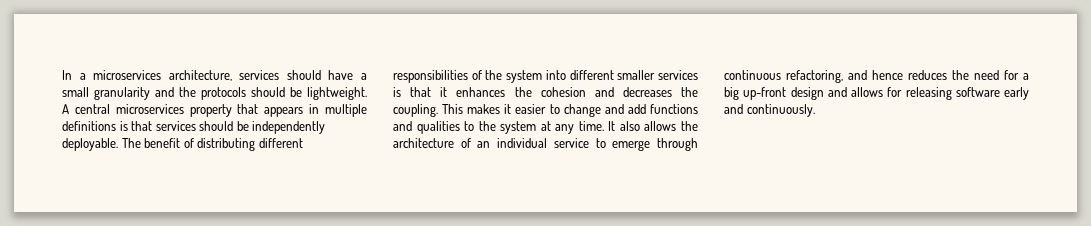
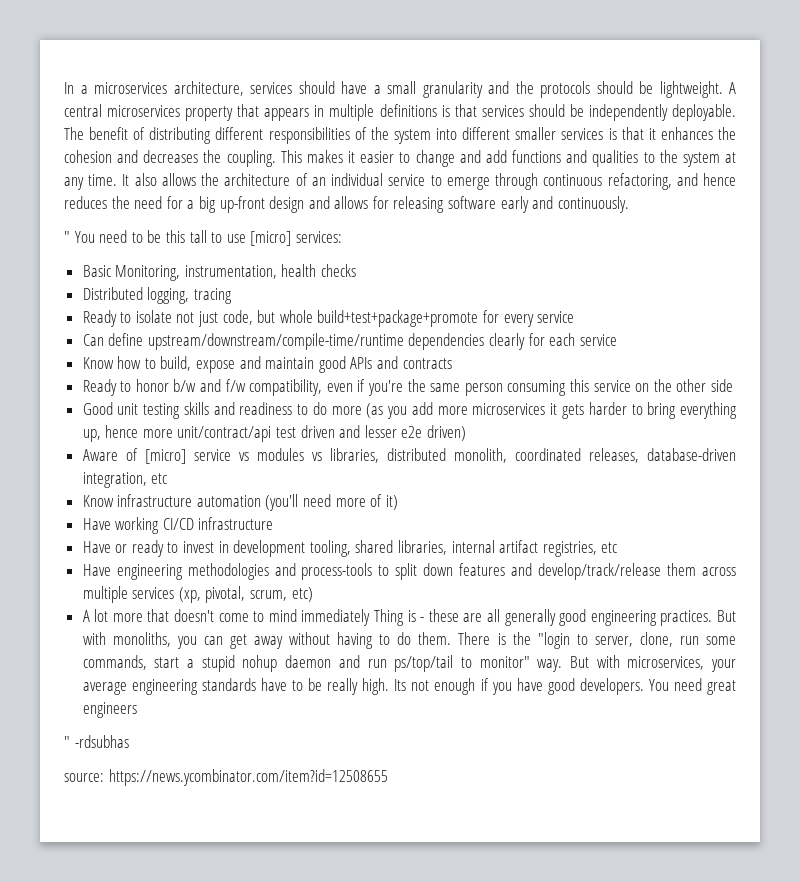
+ " You need to be this tall to use [micro] services:
+ Basic Monitoring, instrumentation, health checks
+ Distributed logging, tracing
+ Ready to isolate not just code, but whole build+test+package+promote for every service
+ Can define upstream/downstream/compile-time/runtime dependencies clearly for each service
+ Know how to build, expose and maintain good APIs and contracts
+ Ready to honor b/w and f/w compatibility, even if you're the same person consuming this service on the other side
+ Good unit testing skills and readiness to do more (as you add more microservices it gets harder to bring everything up, hence more unit/contract/api test driven and lesser e2e driven)
+ Aware of [micro] service vs modules vs libraries, distributed monolith, coordinated releases, database-driven integration, etc
+ Know infrastructure automation (you'll need more of it)
+ Have working CI/CD infrastructure
+ Have or ready to invest in development tooling, shared libraries, internal artifact registries, etc
+ Have engineering methodologies and process-tools to split down features and develop/track/release them across multiple services (xp, pivotal, scrum, etc)
+ A lot more that doesn't come to mind immediately Thing is - these are all generally good engineering practices. But with monoliths, you can get away without having to do them. There is the "login to server, clone, run some commands, start a stupid nohup daemon and run ps/top/tail to monitor" way. But with microservices, your average engineering standards have to be really high. Its not enough if you have good developers. You need great engineers
+ " -rdsubhas
+ source: https://news.ycombinator.com/item?id=12508655

